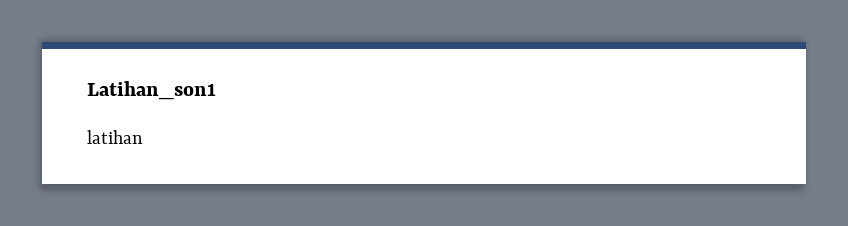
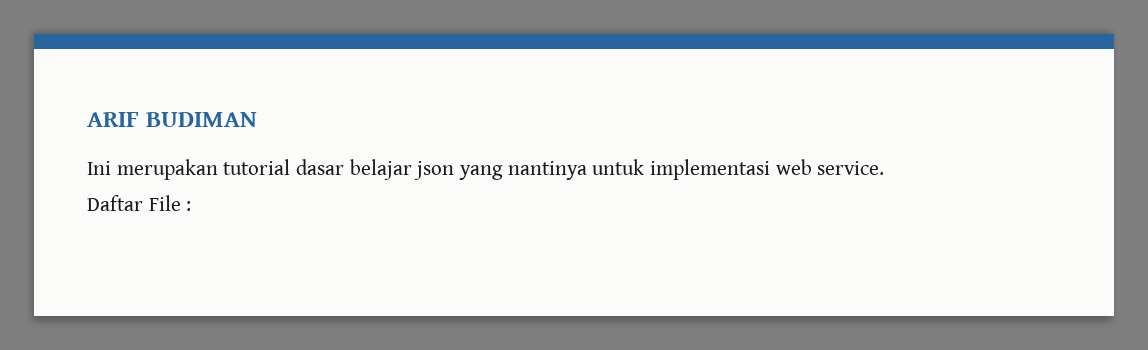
- Latihan_son1
- latihan
+ ARIF BUDIMAN
+ Ini merupakan tutorial dasar belajar json yang nantinya untuk implementasi web service.
+ Daftar File :

